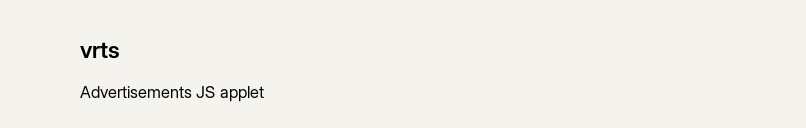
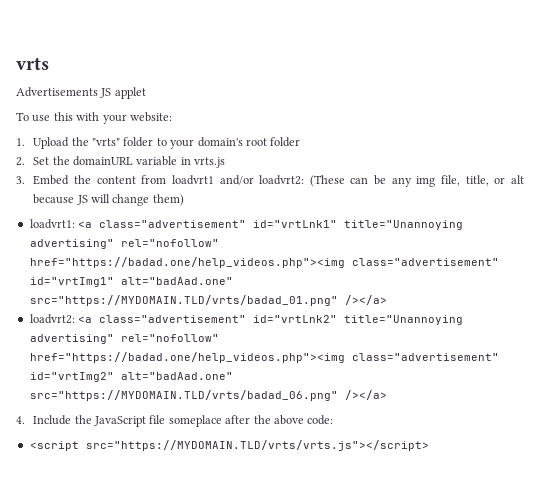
+ To use this with your website:
+ 1. Upload the "vrts" folder to your domain's root folder
+ 2. Set the domainURL variable in vrts.js
+ 3. Embed the content from loadvrt1 and/or loadvrt2: (These can be any img file, title, or alt because JS will change them)
+ loadvrt1: <a class="advertisement" id="vrtLnk1" title="Unannoying advertising" rel="nofollow" href="https://badad.one/help_videos.php"><img class="advertisement" id="vrtImg1" alt="badAad.one" src="https://MYDOMAIN.TLD/vrts/badad_01.png" /></a>
+ loadvrt2: <a class="advertisement" id="vrtLnk2" title="Unannoying advertising" rel="nofollow" href="https://badad.one/help_videos.php"><img class="advertisement" id="vrtImg2" alt="badAad.one" src="https://MYDOMAIN.TLD/vrts/badad_06.png" /></a>
+ 4. Include the JavaScript file someplace after the above code:
+ <script src="https://MYDOMAIN.TLD/vrts/vrts.js"></script>

